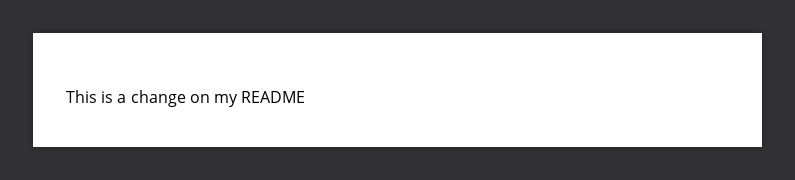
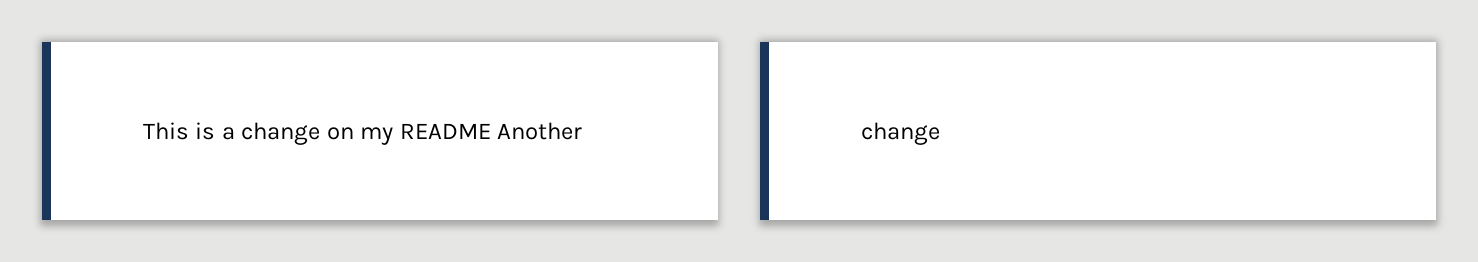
- This is a change on my README
+ This is a change on my README Another change

